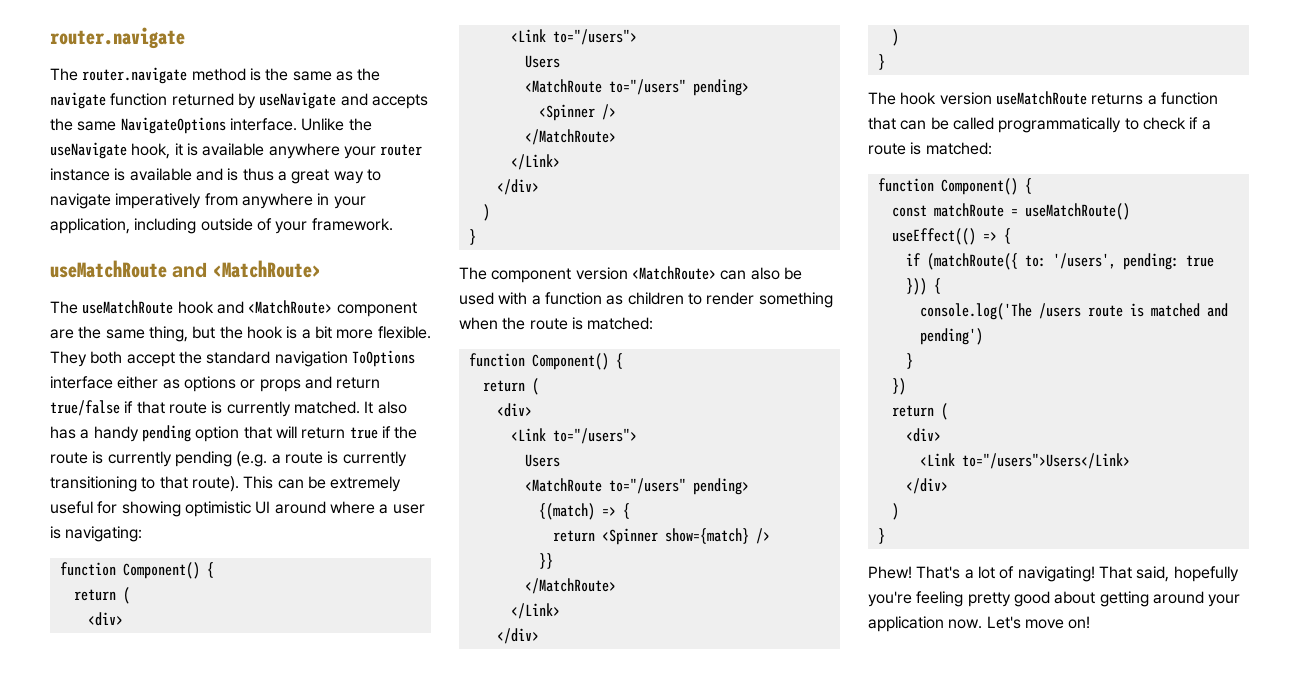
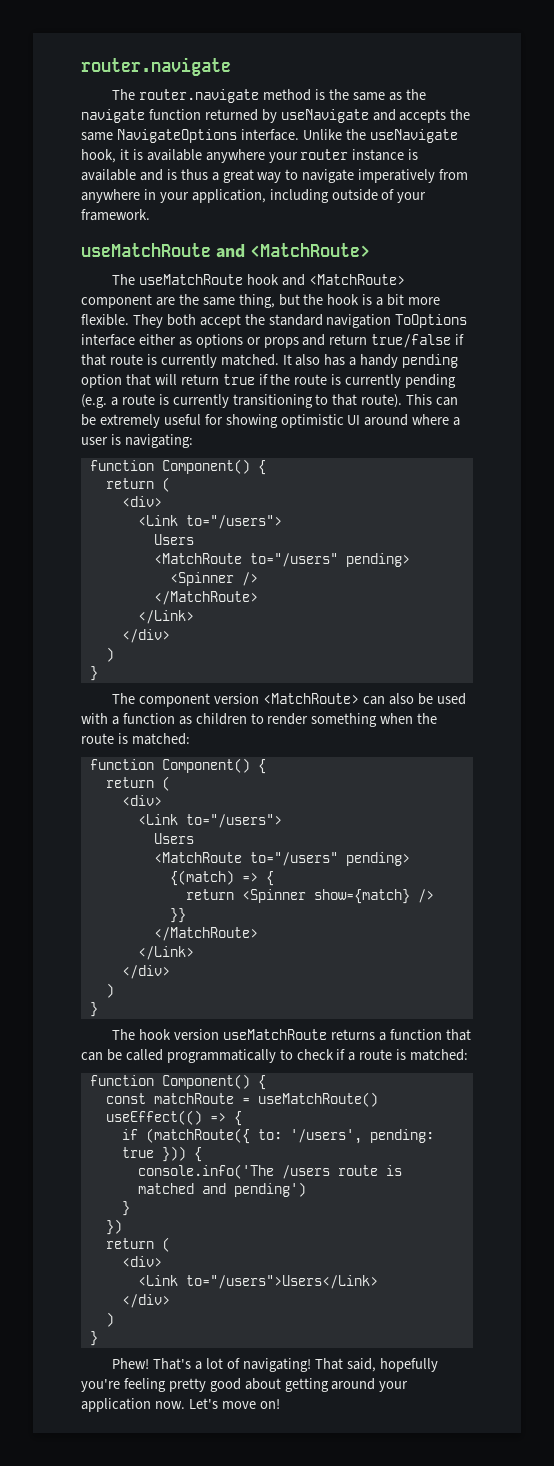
- console.log('The /users route is matched and pending')
+ console.info('The /users route is matched and pending')

